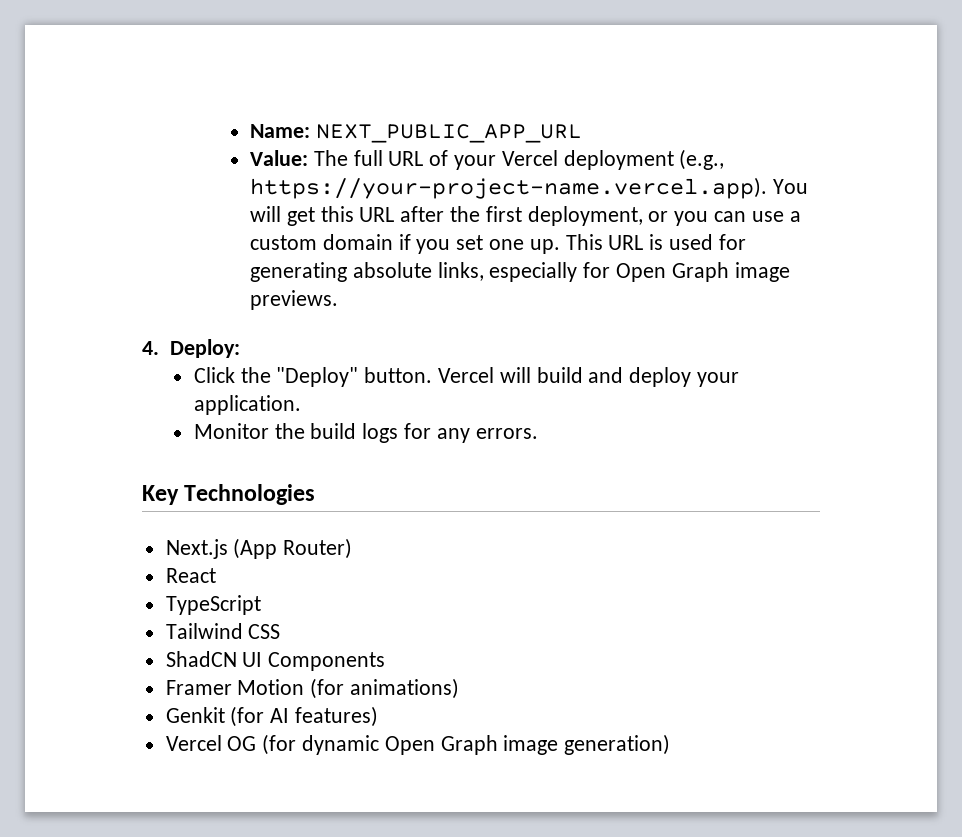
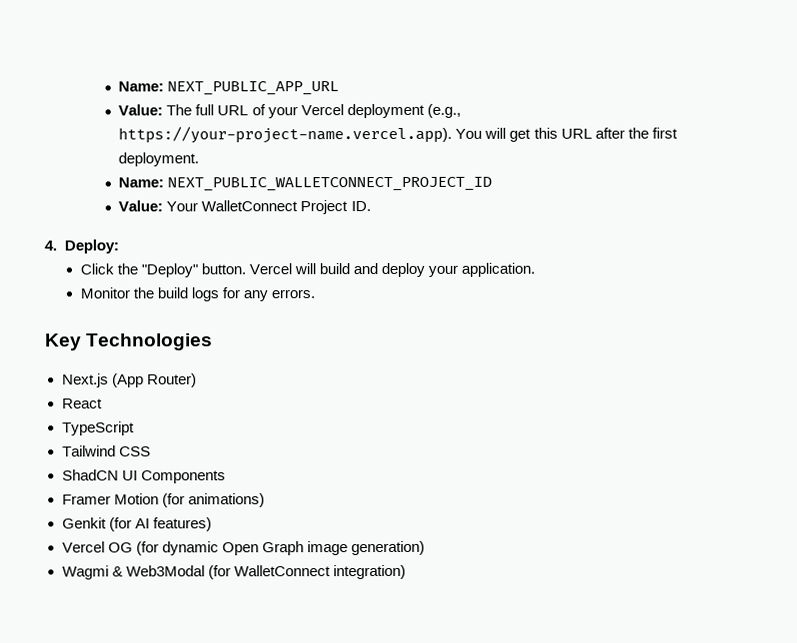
- Value: The full URL of your Vercel deployment (e.g., https://your-project-name.vercel.app). You will get this URL after the first deployment, or you can use a custom domain if you set one up. This URL is used for generating absolute links, especially for Open Graph image previews.
+ Value: The full URL of your Vercel deployment (e.g., https://your-project-name.vercel.app). You will get this URL after the first deployment.
+ Name: NEXT_PUBLIC_WALLETCONNECT_PROJECT_ID
+ Value: Your WalletConnect Project ID.
+ Wagmi & Web3Modal (for WalletConnect integration)

